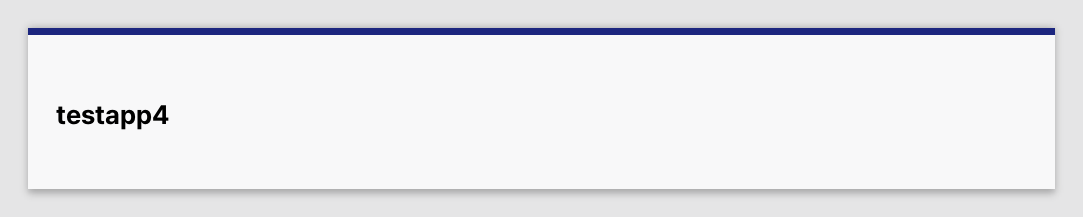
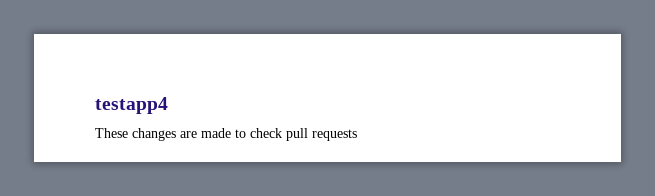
+ These changes are made to check pull requests

